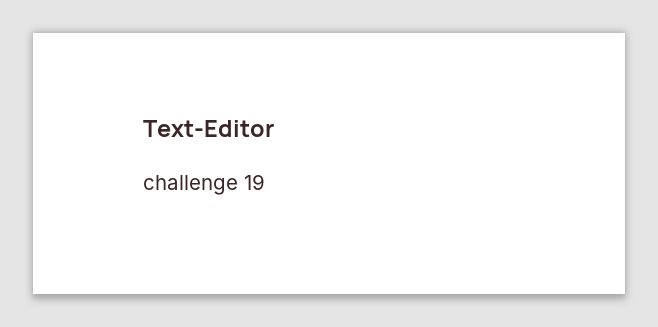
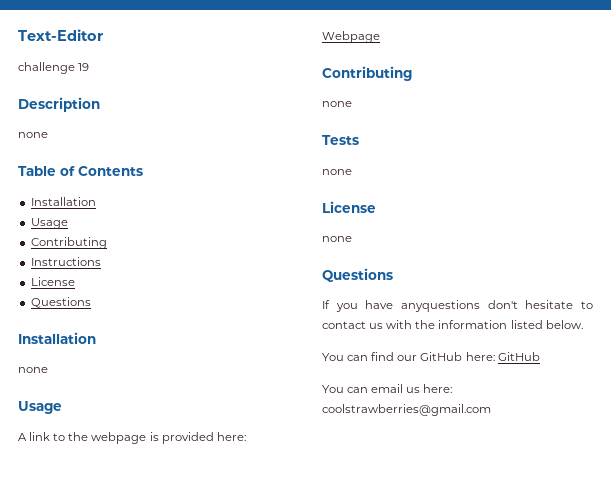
+ Description
+ none
+ Table of Contents
+ Installation
+ Usage
+ Contributing
+ Instructions
+ License
+ Questions
+ Installation
+ none
+ Usage
+ A link to the webpage is provided here: Webpage
+ Contributing
+ none
+ Tests
+ none
+ License
+ none
+ Questions
+ If you have anyquestions don't hesitate to contact us with the information listed below.
+ You can find our GitHub here: GitHub
+ You can email us here: coolstrawberries@gmail.com

